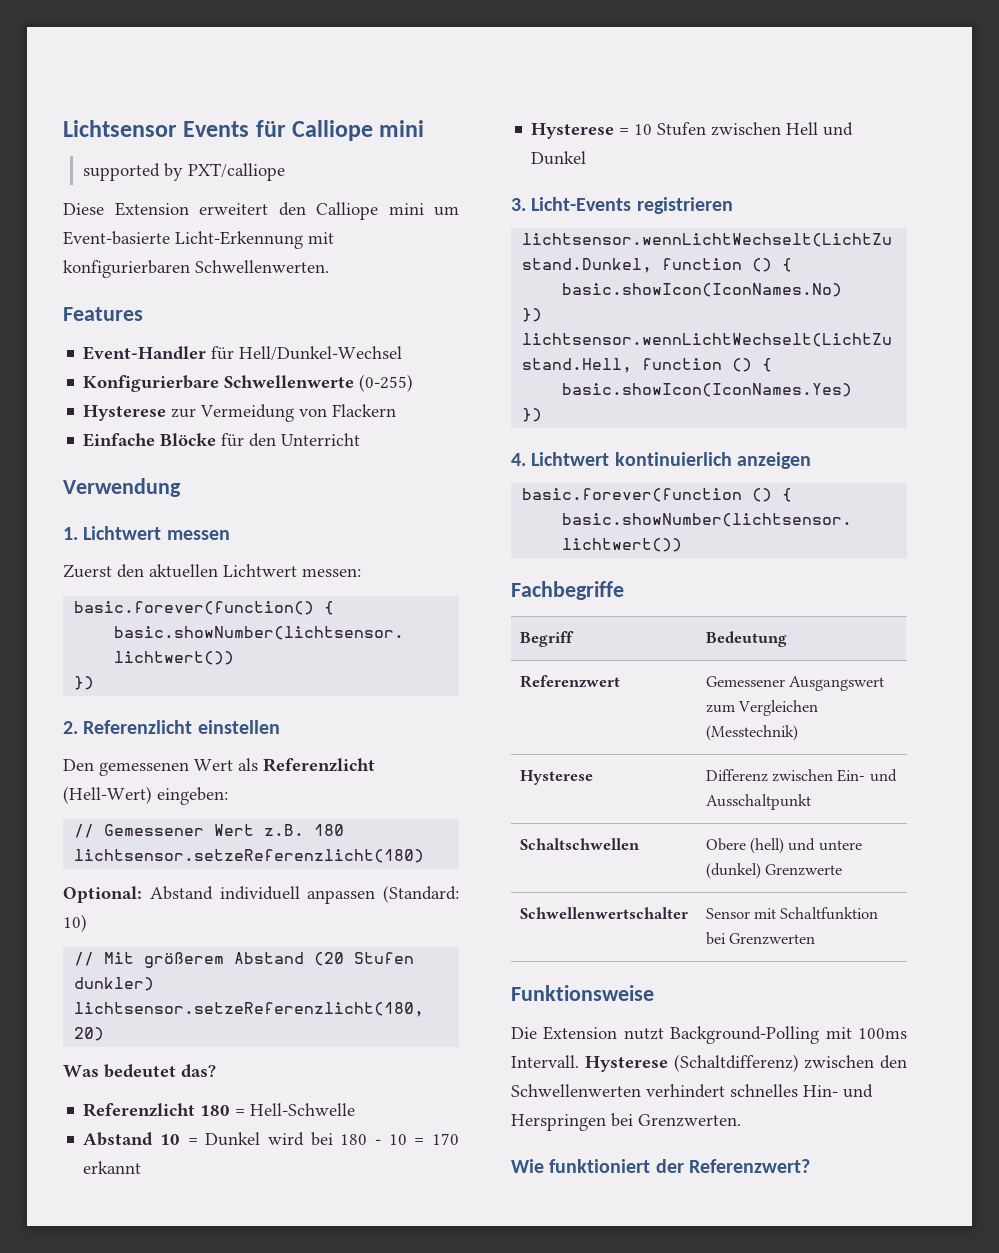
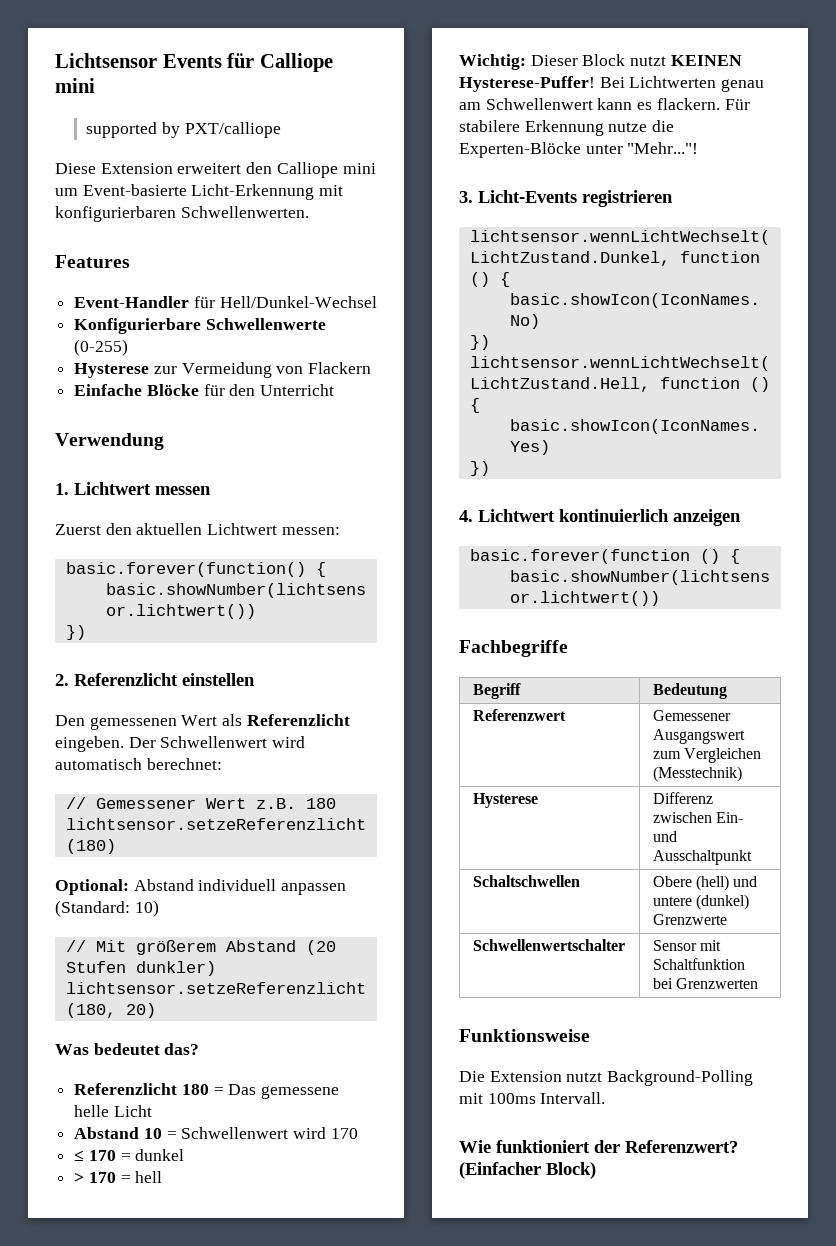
- Den gemessenen Wert als Referenzlicht (Hell-Wert) eingeben:
+ Den gemessenen Wert als Referenzlicht eingeben. Der Schwellenwert wird automatisch berechnet:
- Referenzlicht 180 = Hell-Schwelle
+ Referenzlicht 180 = Das gemessene helle Licht
- Abstand 10 = Dunkel wird bei 180 - 10 = 170 erkannt
- Hysterese = 10 Stufen zwischen Hell und Dunkel
+ Abstand 10 = Schwellenwert wird 170
+ ≤ 170 = dunkel
+ > 170 = hell
+ Wichtig: Dieser Block nutzt KEINEN Hysterese-Puffer! Bei Lichtwerten genau am Schwellenwert kann es flackern. Für stabilere Erkennung nutze die Experten-Blöcke unter "Mehr..."!
- Hysterese (Schaltdifferenz) zwischen den Schwellenwerten verhindert schnelles Hin- und Herspringen bei Grenzwerten.
+ (Einfacher Block)

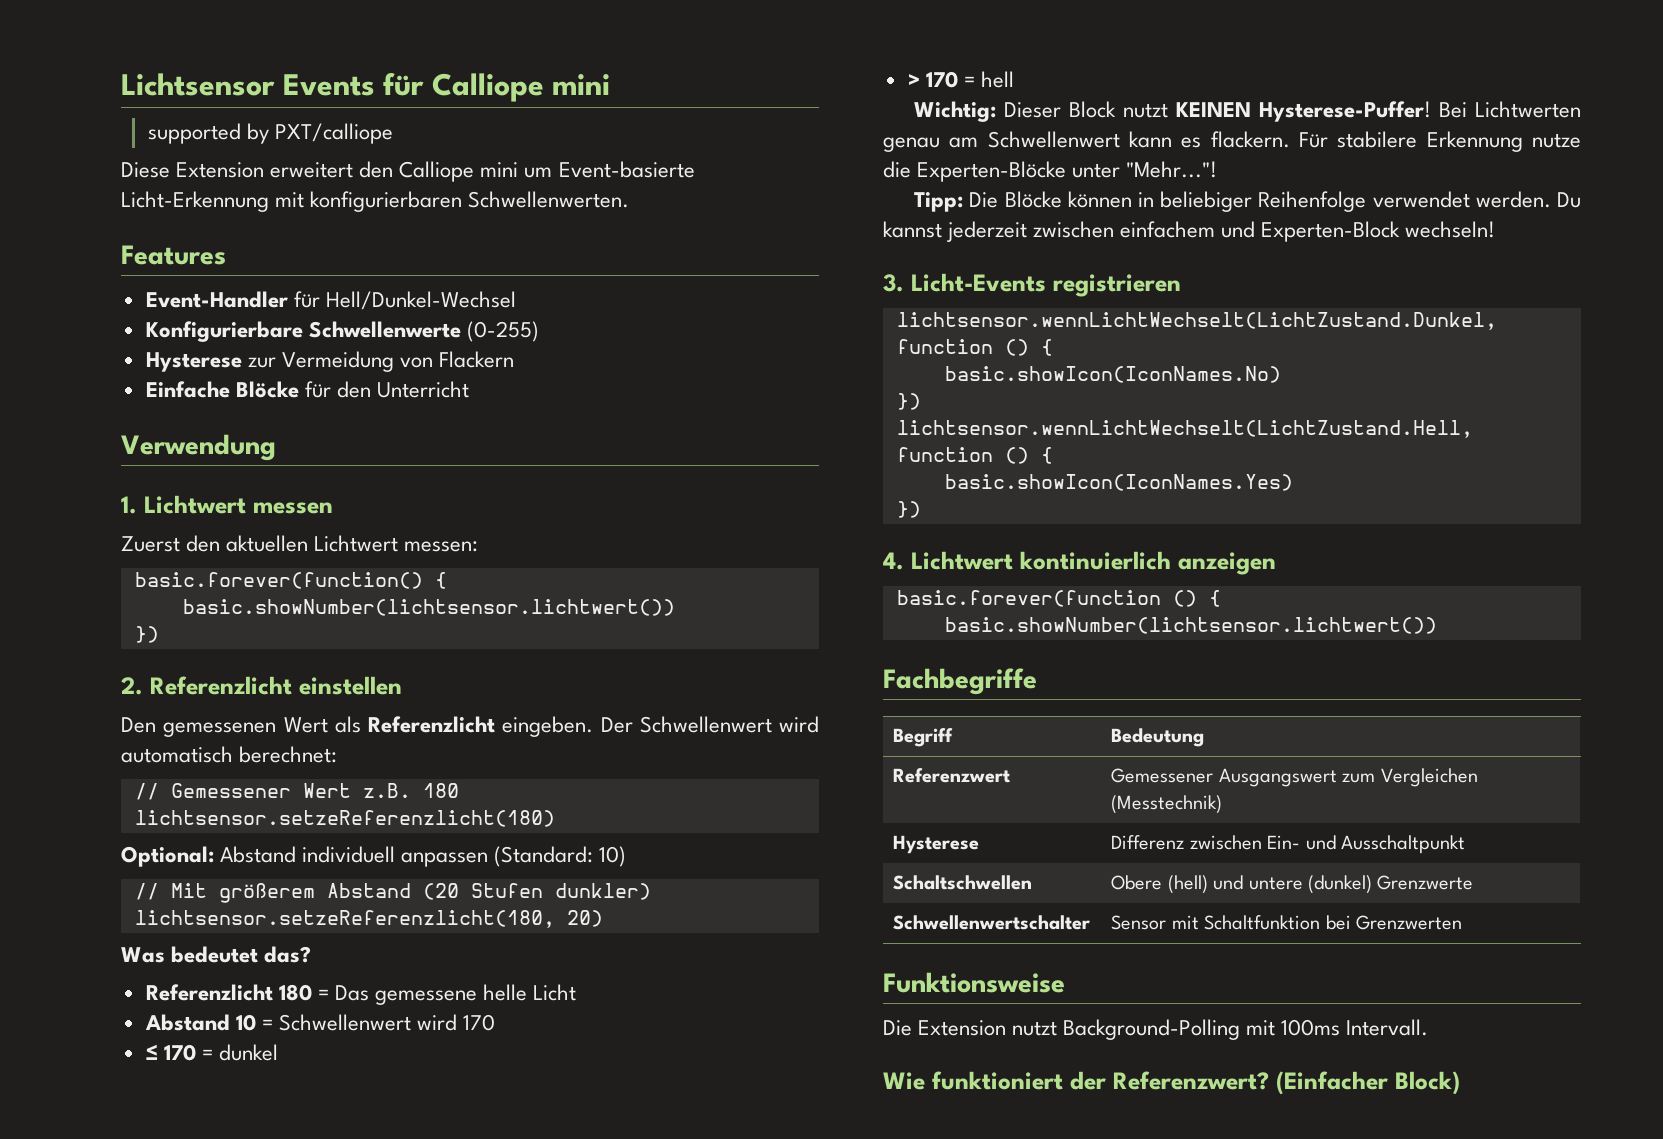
+ Tipp: Die Blöcke können in beliebiger Reihenfolge verwendet werden. Du kannst jederzeit zwischen einfachem und Experten-Block wechseln!

